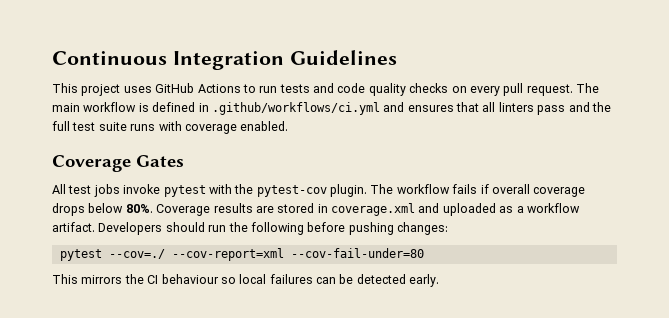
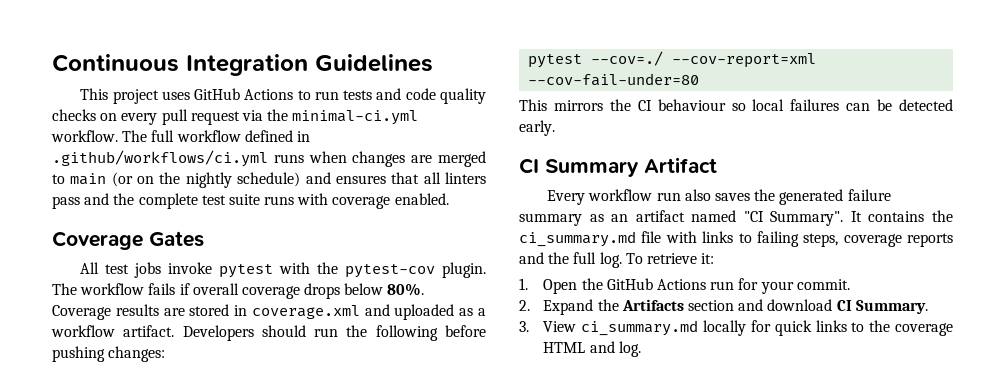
- This project uses GitHub Actions to run tests and code quality checks on every pull request. The main workflow is defined in .github/workflows/ci.yml and ensures that all linters pass and the full test suite runs with coverage enabled.
+ This project uses GitHub Actions to run tests and code quality checks on every pull request via the minimal-ci.yml workflow. The full workflow defined in .github/workflows/ci.yml runs when changes are merged to main (or on the nightly schedule) and ensures that all linters pass and the complete test suite runs with coverage enabled.
+ CI Summary Artifact
+ Every workflow run also saves the generated failure summary as an artifact named "CI Summary". It contains the ci_summary.md file with links to failing steps, coverage reports and the full log. To retrieve it:
+ 1. Open the GitHub Actions run for your commit.
+ 2. Expand the Artifacts section and download CI Summary.
+ 3. View ci_summary.md locally for quick links to the coverage HTML and log.

